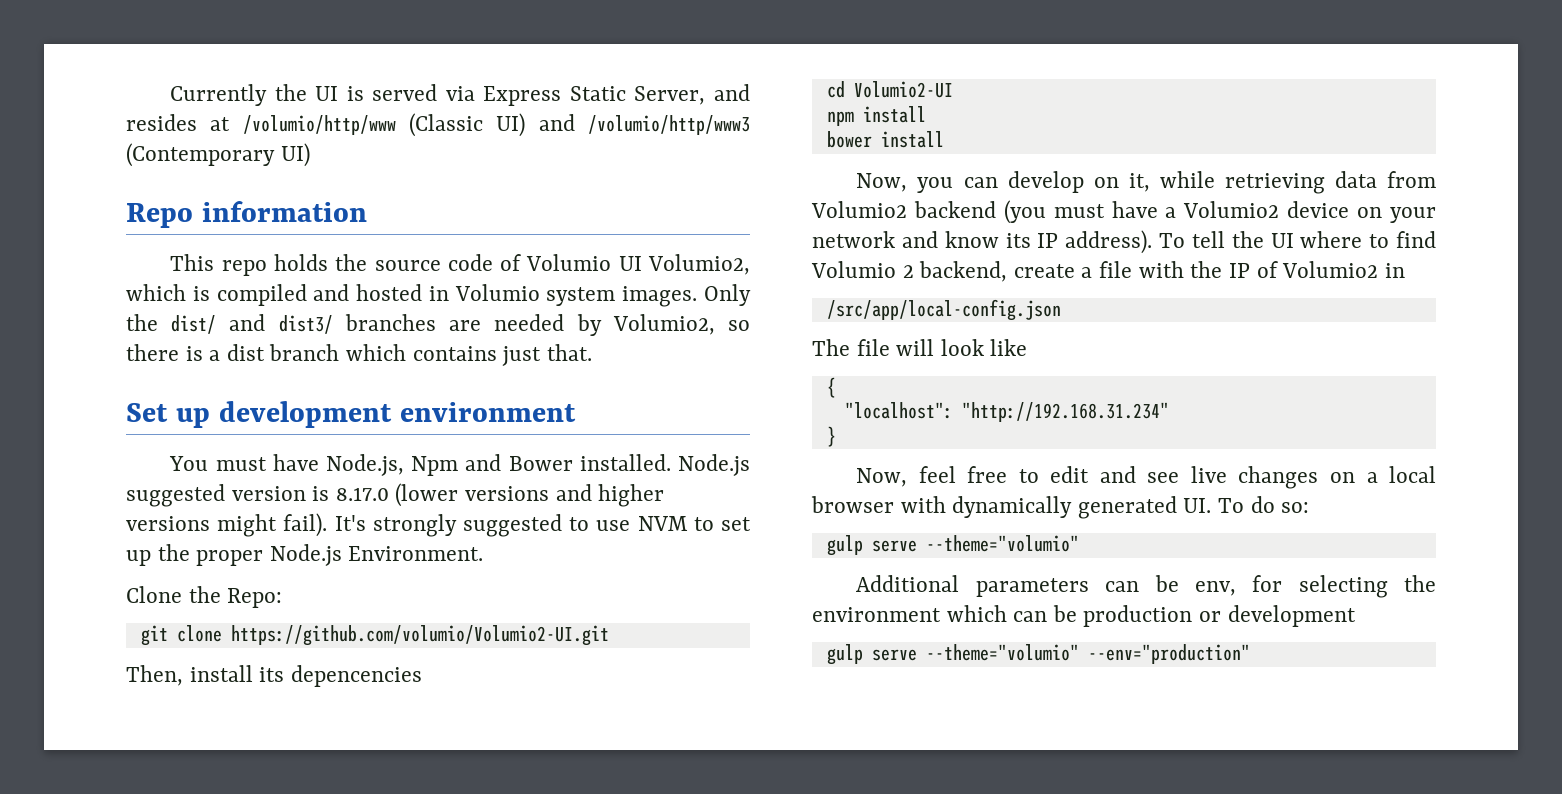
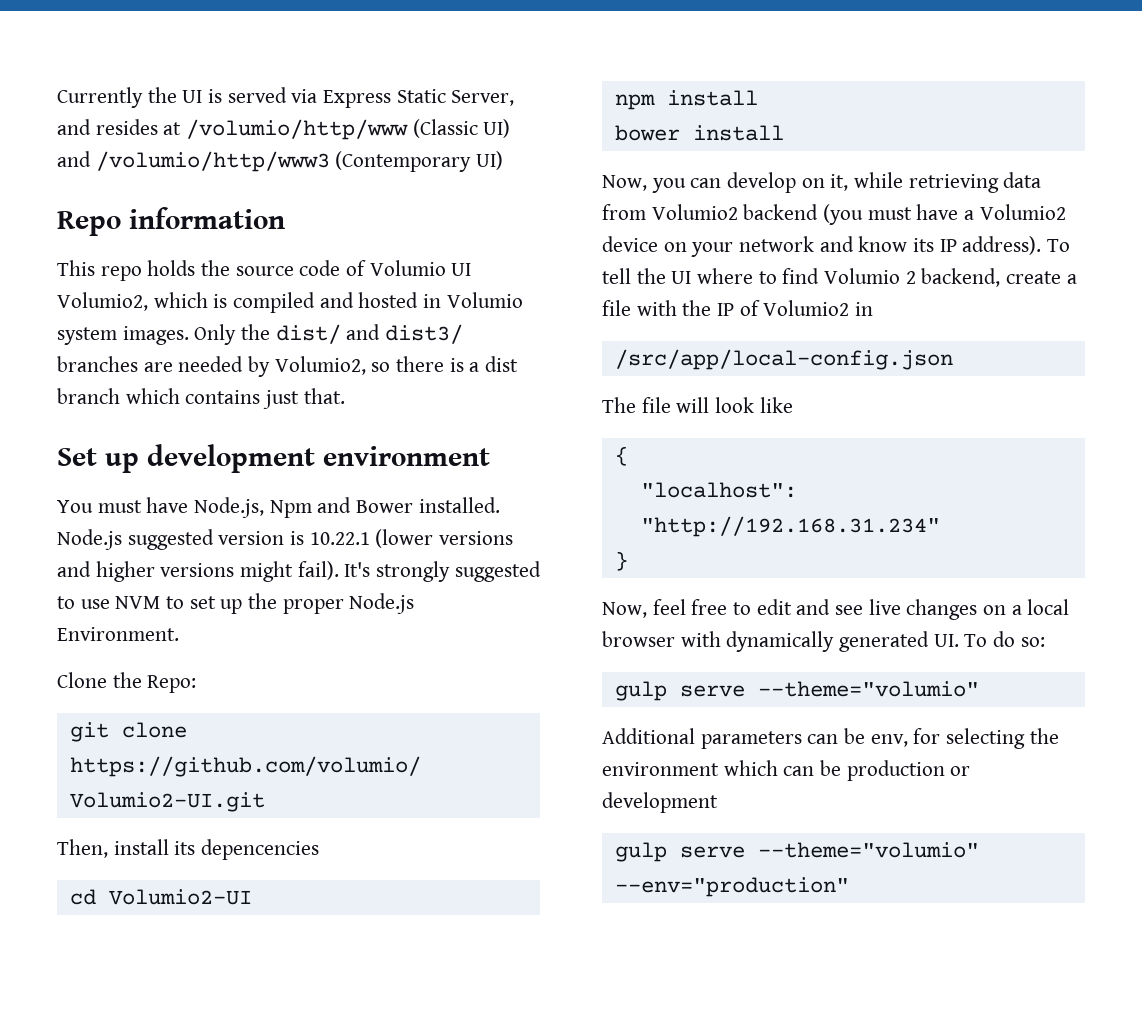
- Node.js suggested version is 8.17.0 (lower versions and higher versions might fail).
+ Node.js suggested version is 10.22.1 (lower versions and higher versions might fail).

